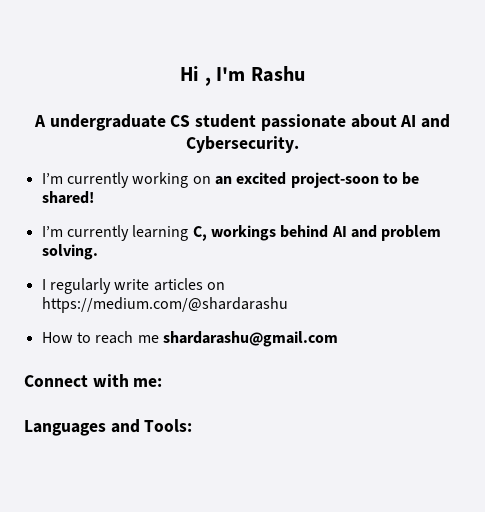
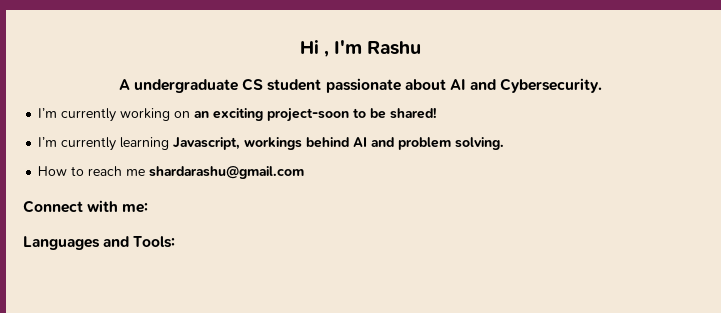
- I’m currently working on an excited project-soon to be shared!
+ I’m currently working on an exciting project-soon to be shared!
- I’m currently learning C, workings behind AI and problem solving.
+ I’m currently learning Javascript, workings behind AI and problem solving.
- I regularly write articles on https://medium.com/@shardarashu

